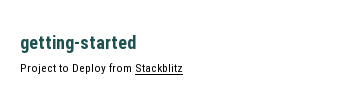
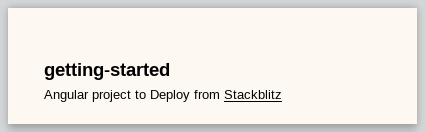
- Project to Deploy from Stackblitz
+ Angular project to Deploy from Stackblitz

